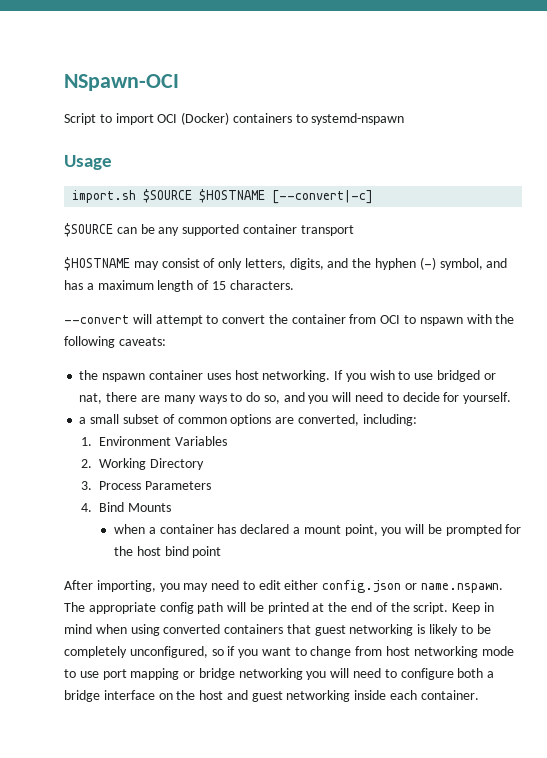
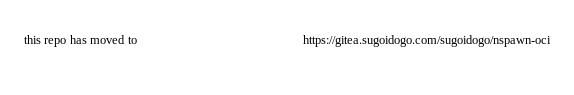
- NSpawn-OCI
- Script to import OCI (Docker) containers to systemd-nspawn
- Usage
- import.sh $SOURCE $HOSTNAME [--convert|-c]
- $SOURCE can be any supported container transport
- $HOSTNAME may consist of only letters, digits, and the hyphen (-) symbol, and has a maximum length of 15 characters.
- --convert will attempt to convert the container from OCI to nspawn with the following caveats:
- the nspawn container uses host networking. If you wish to use bridged or nat, there are many ways to do so, and you will need to decide for yourself.
- a small subset of common options are converted, including:
- 1. Environment Variables
- 2. Working Directory
- 3. Process Parameters
- 4. Bind Mounts
- when a container has declared a mount point, you will be prompted for the host bind point
- After importing, you may need to edit either config.json or name.nspawn. The appropriate config path will be printed at the end of the script. Keep in mind when using converted containers that guest networking is likely to be completely unconfigured, so if you want to change from host networking mode to use port mapping or bridge networking you will need to configure both a bridge interface on the host and guest networking inside each container.
+ this repo has moved to https://gitea.sugoidogo.com/sugoidogo/nspawn-oci

